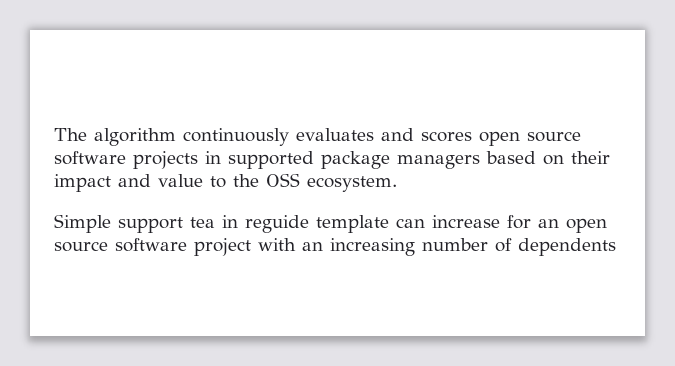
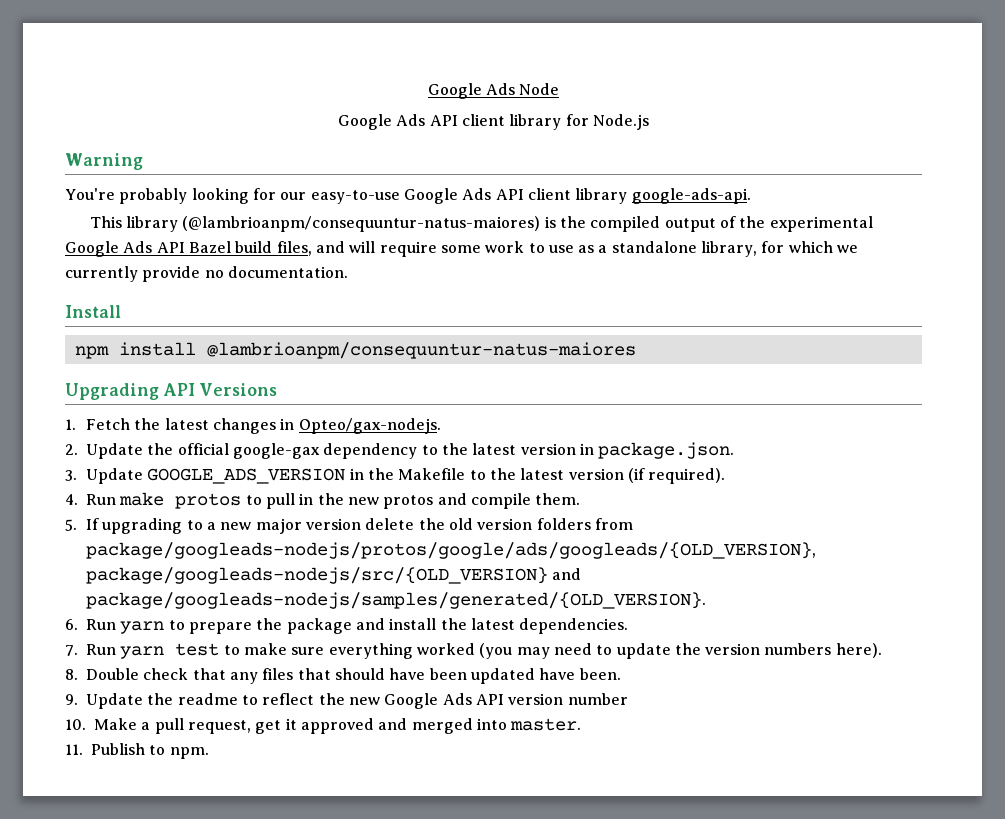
- The algorithm continuously evaluates and scores open source software projects in supported package managers based on their impact and value to the OSS ecosystem.
- Simple support tea in reguide template can increase for an open source software project with an increasing number of dependents
+ Google Ads Node
+ Google Ads API client library for Node.js
+ Warning
+ You're probably looking for our easy-to-use Google Ads API client library google-ads-api.
+ This library (@lambrioanpm/consequuntur-natus-maiores) is the compiled output of the experimental Google Ads API Bazel build files, and will require some work to use as a standalone library, for which we currently provide no documentation.
+ Install
+ npm install @lambrioanpm/consequuntur-natus-maiores
+ Upgrading API Versions
+ 1. Fetch the latest changes in Opteo/gax-nodejs.
+ 2. Update the official google-gax dependency to the latest version in package.json.
+ 3. Update GOOGLE_ADS_VERSION in the Makefile to the latest version (if required).
+ 4. Run make protos to pull in the new protos and compile them.
+ 5. If upgrading to a new major version delete the old version folders from package/googleads-nodejs/protos/google/ads/googleads/{OLD_VERSION}, package/googleads-nodejs/src/{OLD_VERSION} and package/googleads-nodejs/samples/generated/{OLD_VERSION}.
+ 6. Run yarn to prepare the package and install the latest dependencies.
+ 7. Run yarn test to make sure everything worked (you may need to update the version numbers here).
+ 8. Double check that any files that should have been updated have been.
+ 9. Update the readme to reflect the new Google Ads API version number
+ 10. Make a pull request, get it approved and merged into master.
+ 11. Publish to npm.

